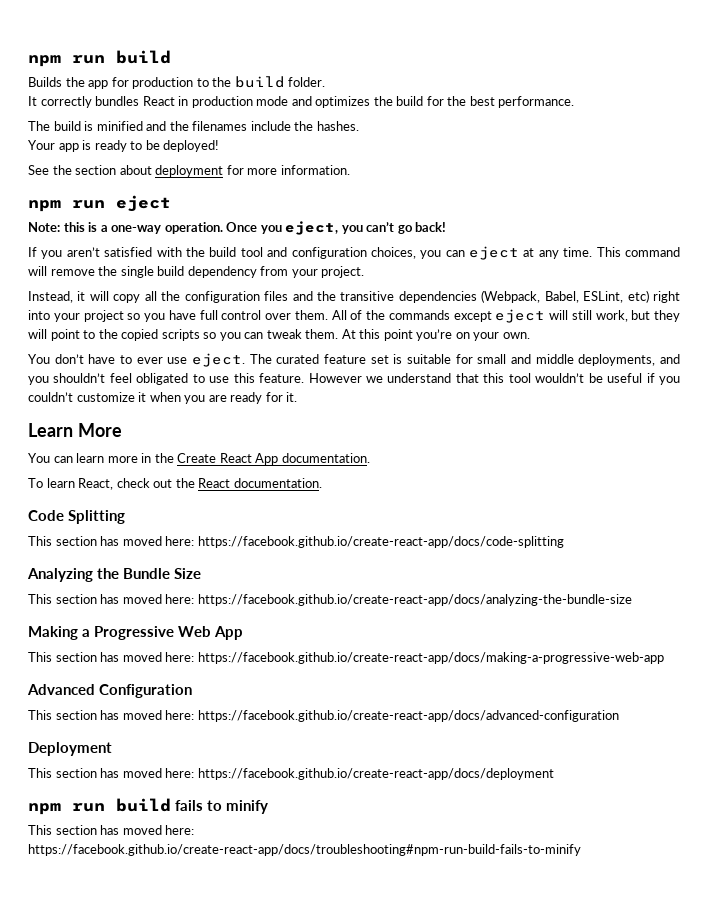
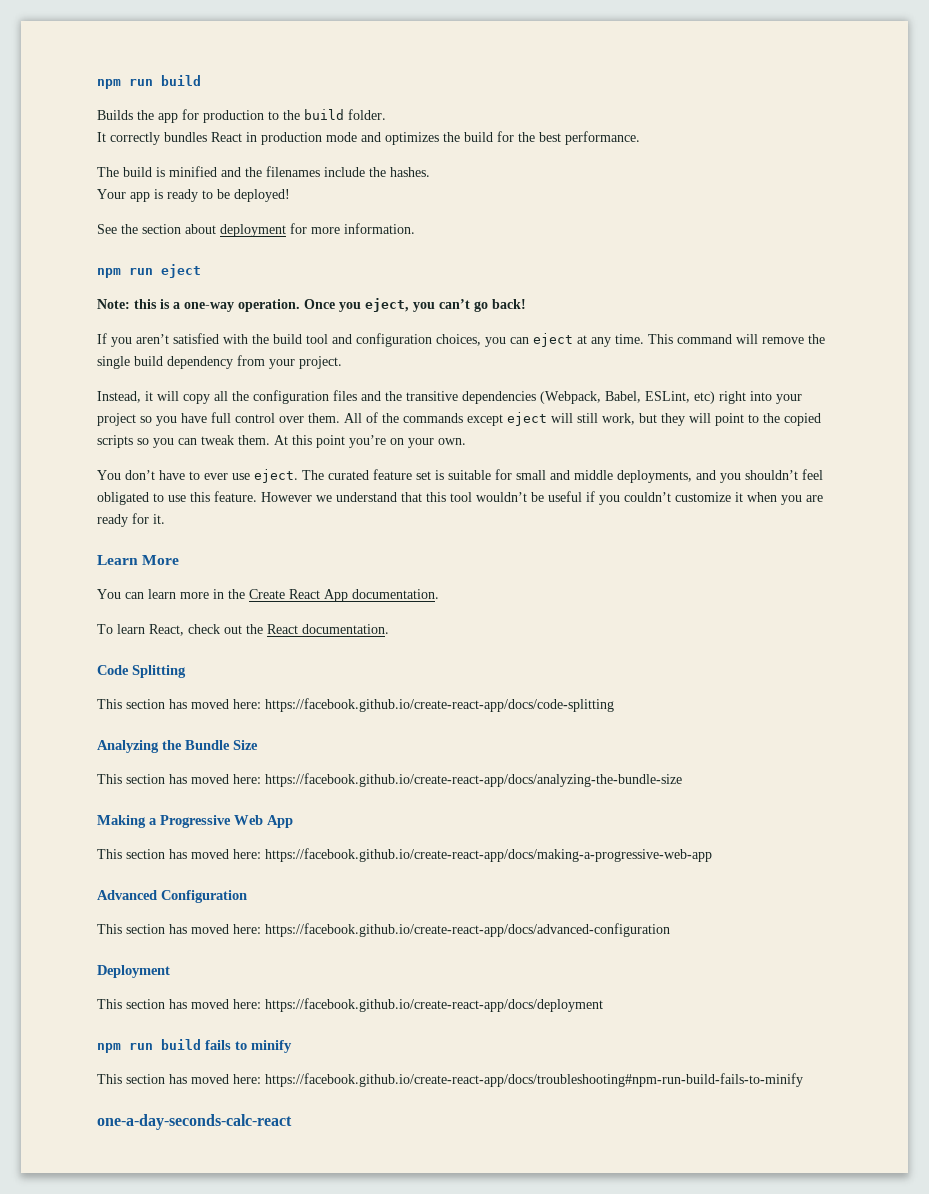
+ one-a-day-seconds-calc-react

